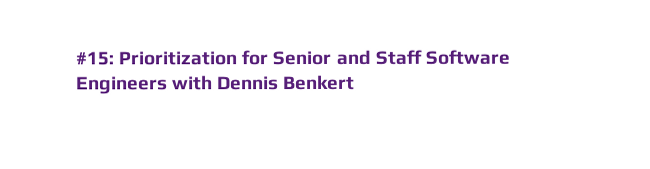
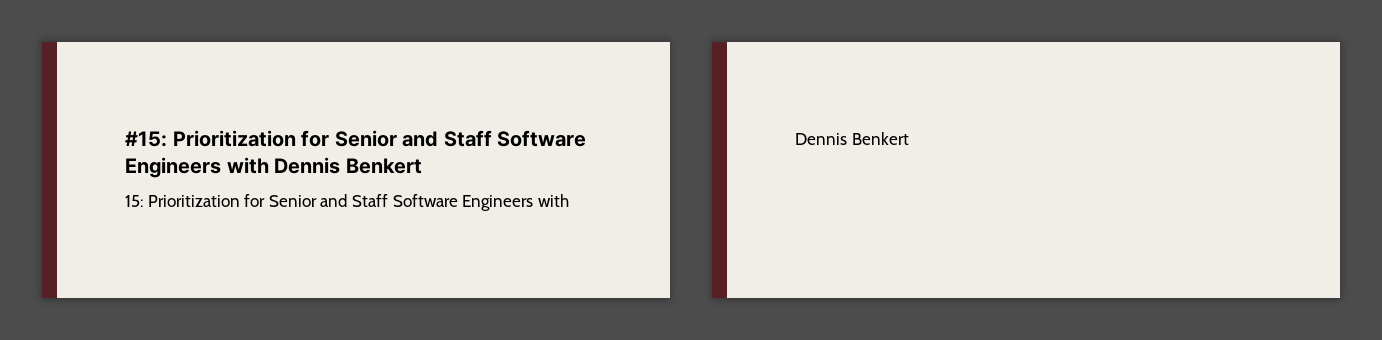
+ 15: Prioritization for Senior and Staff Software Engineers with Dennis Benkert

